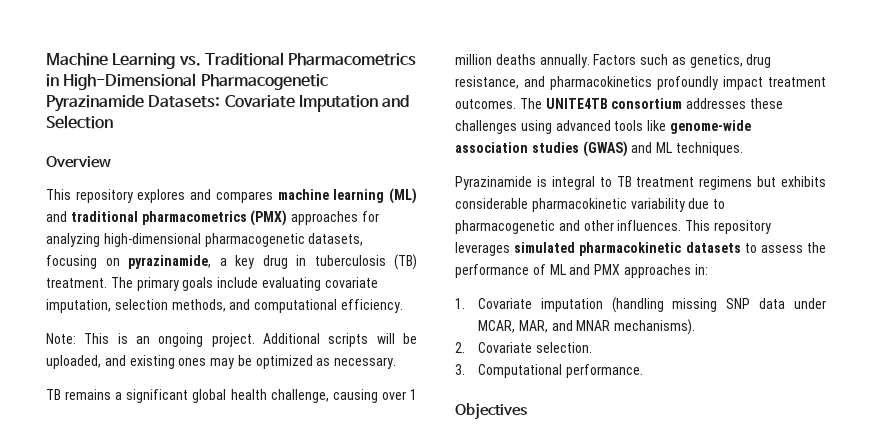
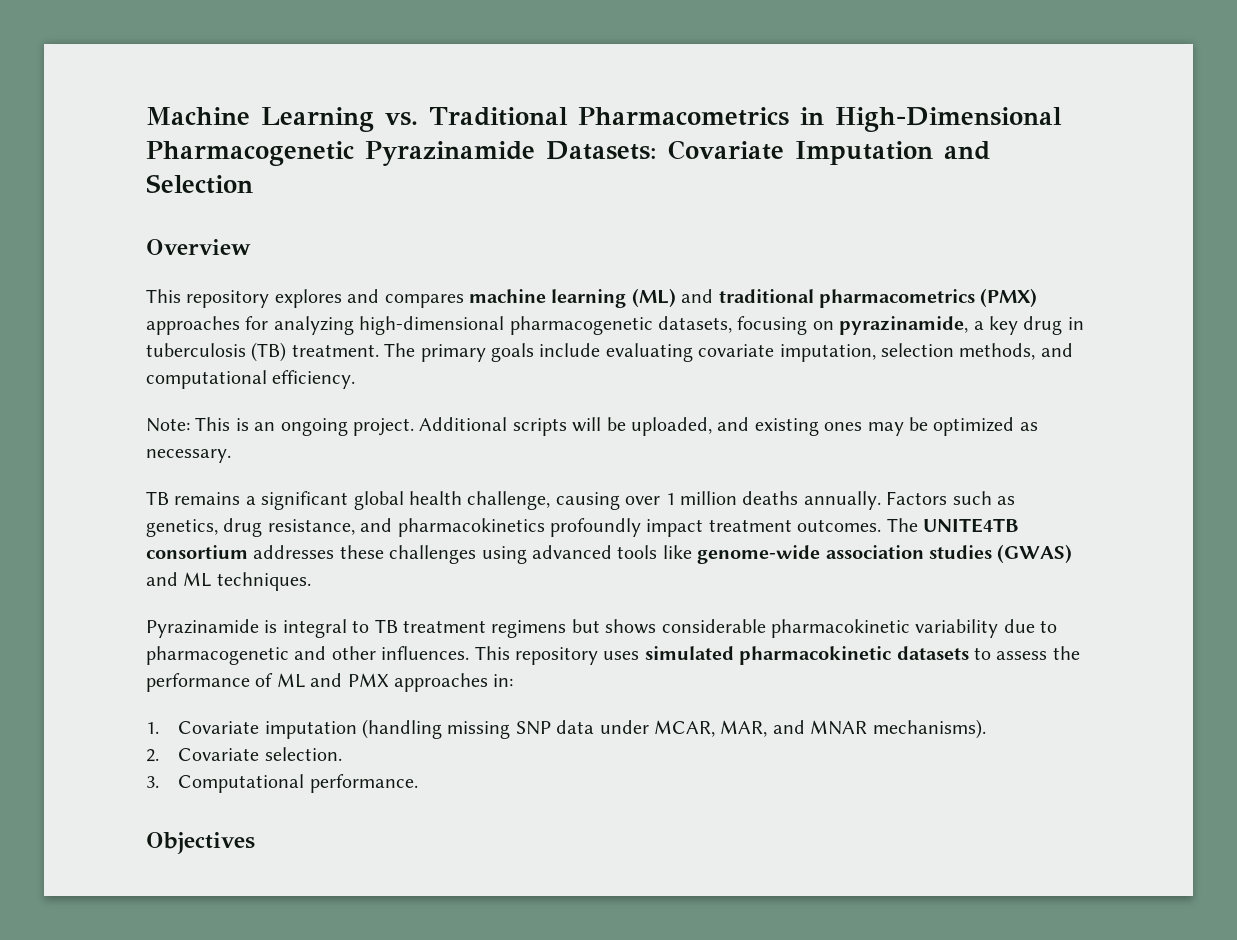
- Pyrazinamide is integral to TB treatment regimens but exhibits considerable pharmacokinetic variability due to pharmacogenetic and other influences.
+ Pyrazinamide is integral to TB treatment regimens but shows considerable pharmacokinetic variability due to pharmacogenetic and other influences.
- This repository leverages simulated pharmacokinetic datasets to assess the performance of ML and PMX approaches in:
+ This repository uses simulated pharmacokinetic datasets to assess the performance of ML and PMX approaches in:

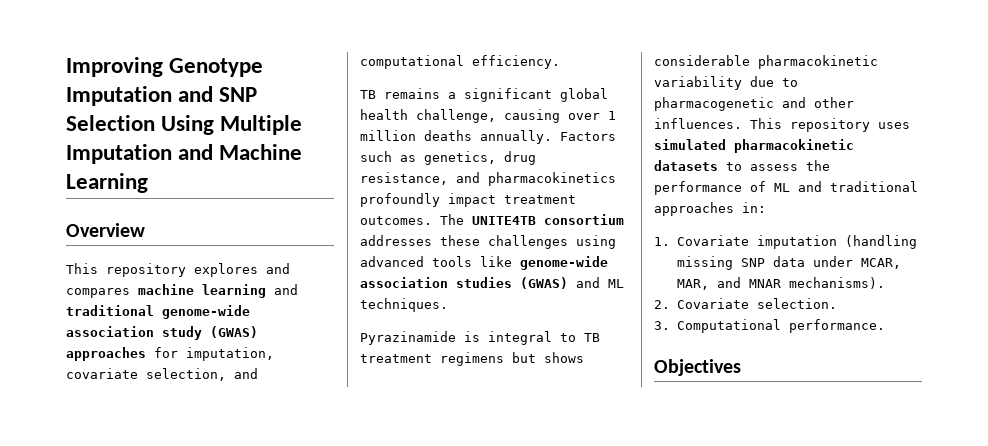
- Machine Learning vs. Traditional Pharmacometrics in High-Dimensional Pharmacogenetic Pyrazinamide Datasets: Covariate Imputation and Selection
+ Improving Genotype Imputation and SNP Selection Using Multiple Imputation and Machine Learning
- This repository explores and compares machine learning (ML) and traditional pharmacometrics (PMX) approaches for analyzing high-dimensional pharmacogenetic datasets, focusing on pyrazinamide, a key drug in tuberculosis (TB) treatment. The primary goals include evaluating covariate imputation, selection methods, and computational efficiency.
- Note: This is an ongoing project. Additional scripts will be uploaded, and existing ones may be optimized as necessary.
+ This repository explores and compares machine learning and traditional genome-wide association study (GWAS) approaches for imputation, covariate selection, and computational efficiency.
- This repository uses simulated pharmacokinetic datasets to assess the performance of ML and PMX approaches in:
+ This repository uses simulated pharmacokinetic datasets to assess the performance of ML and traditional approaches in:

